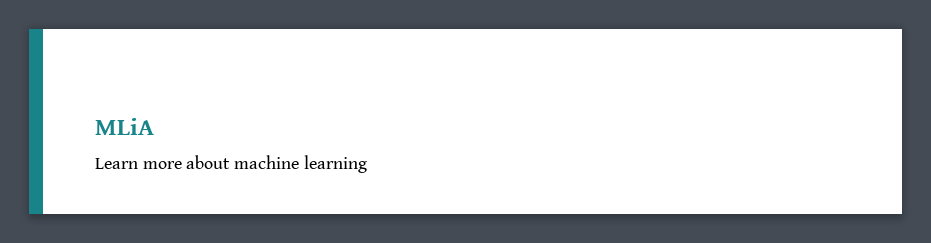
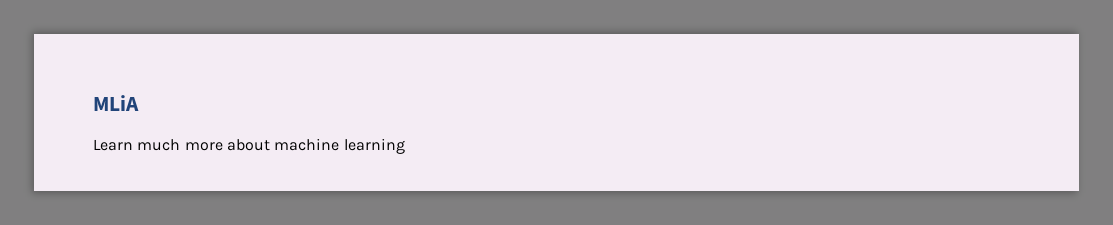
- Learn more about machine learning
+ Learn much more about machine learning

